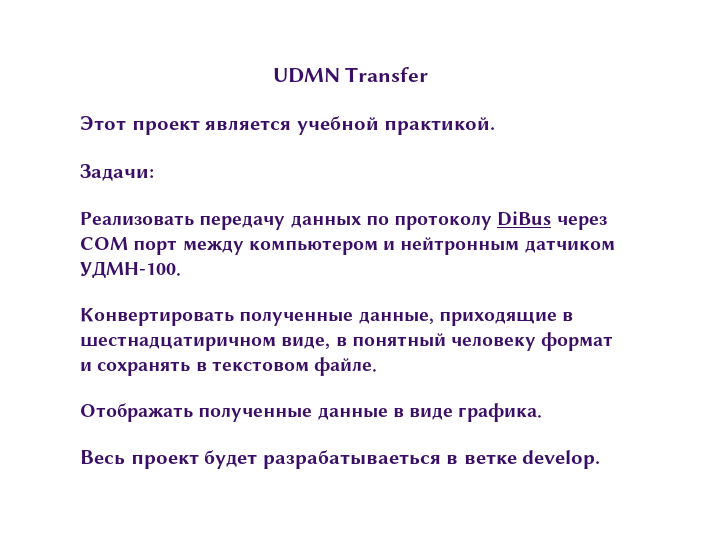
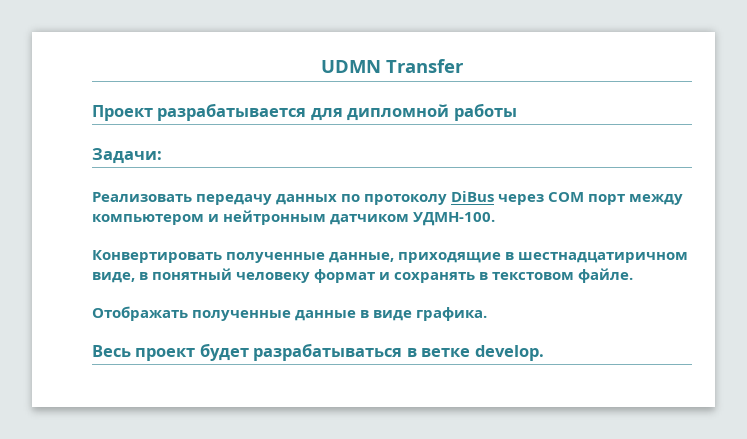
- Этот проект является учебной практикой.
+ Проект разрабатывается для дипломной работы
- Весь проект будет разрабатываеться в ветке develop.
+ Весь проект будет разрабатываться в ветке develop.

